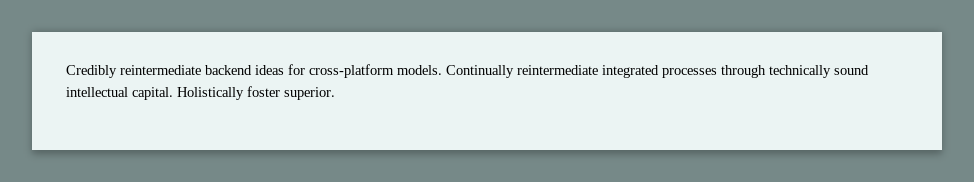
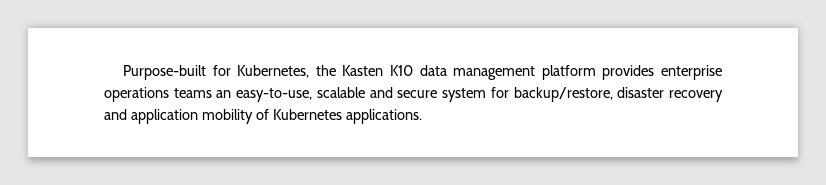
- Credibly reintermediate backend ideas for cross-platform models. Continually reintermediate integrated processes through technically sound intellectual capital. Holistically foster superior.
+ Purpose-built for Kubernetes, the Kasten K10 data management platform provides enterprise operations teams an easy-to-use, scalable and secure system for backup/restore, disaster recovery and application mobility of Kubernetes applications.

